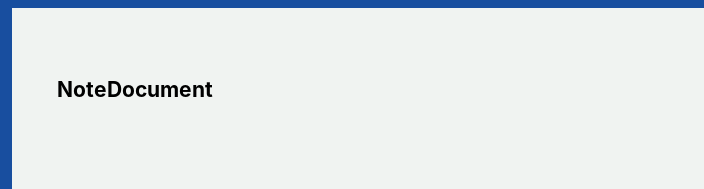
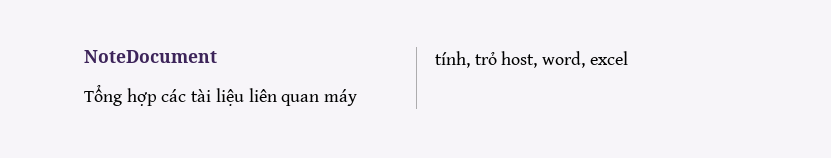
+ Tổng hợp các tài liệu liên quan máy tính, trỏ host, word, excel

